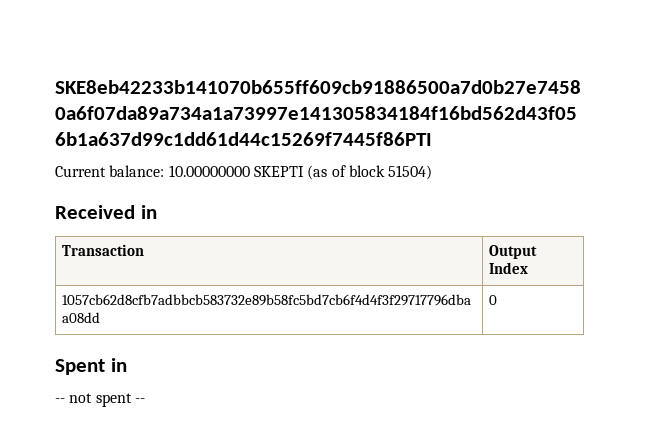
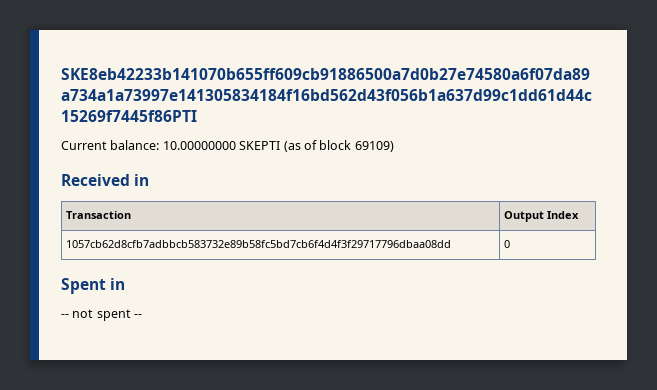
- Current balance: 10.00000000 SKEPTI (as of block 51504)
+ Current balance: 10.00000000 SKEPTI (as of block 69109)

